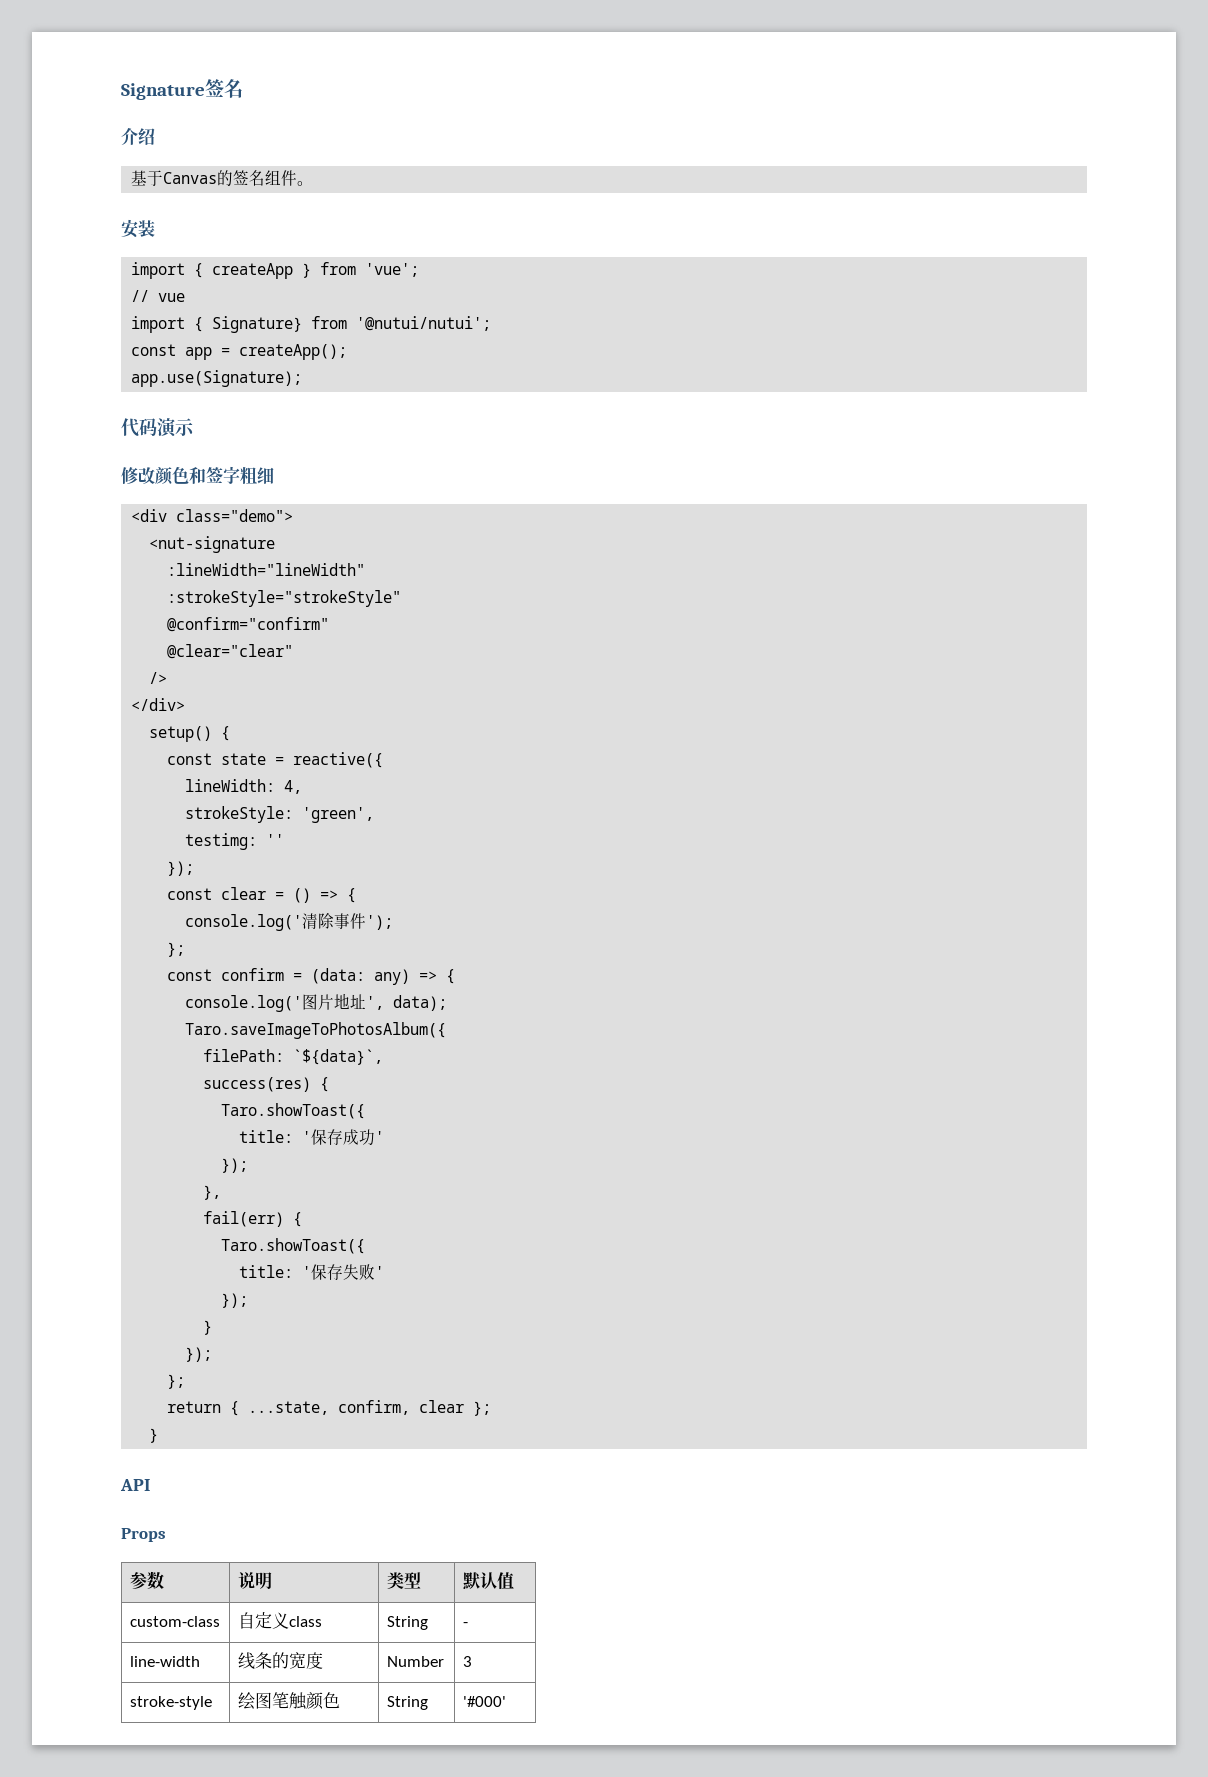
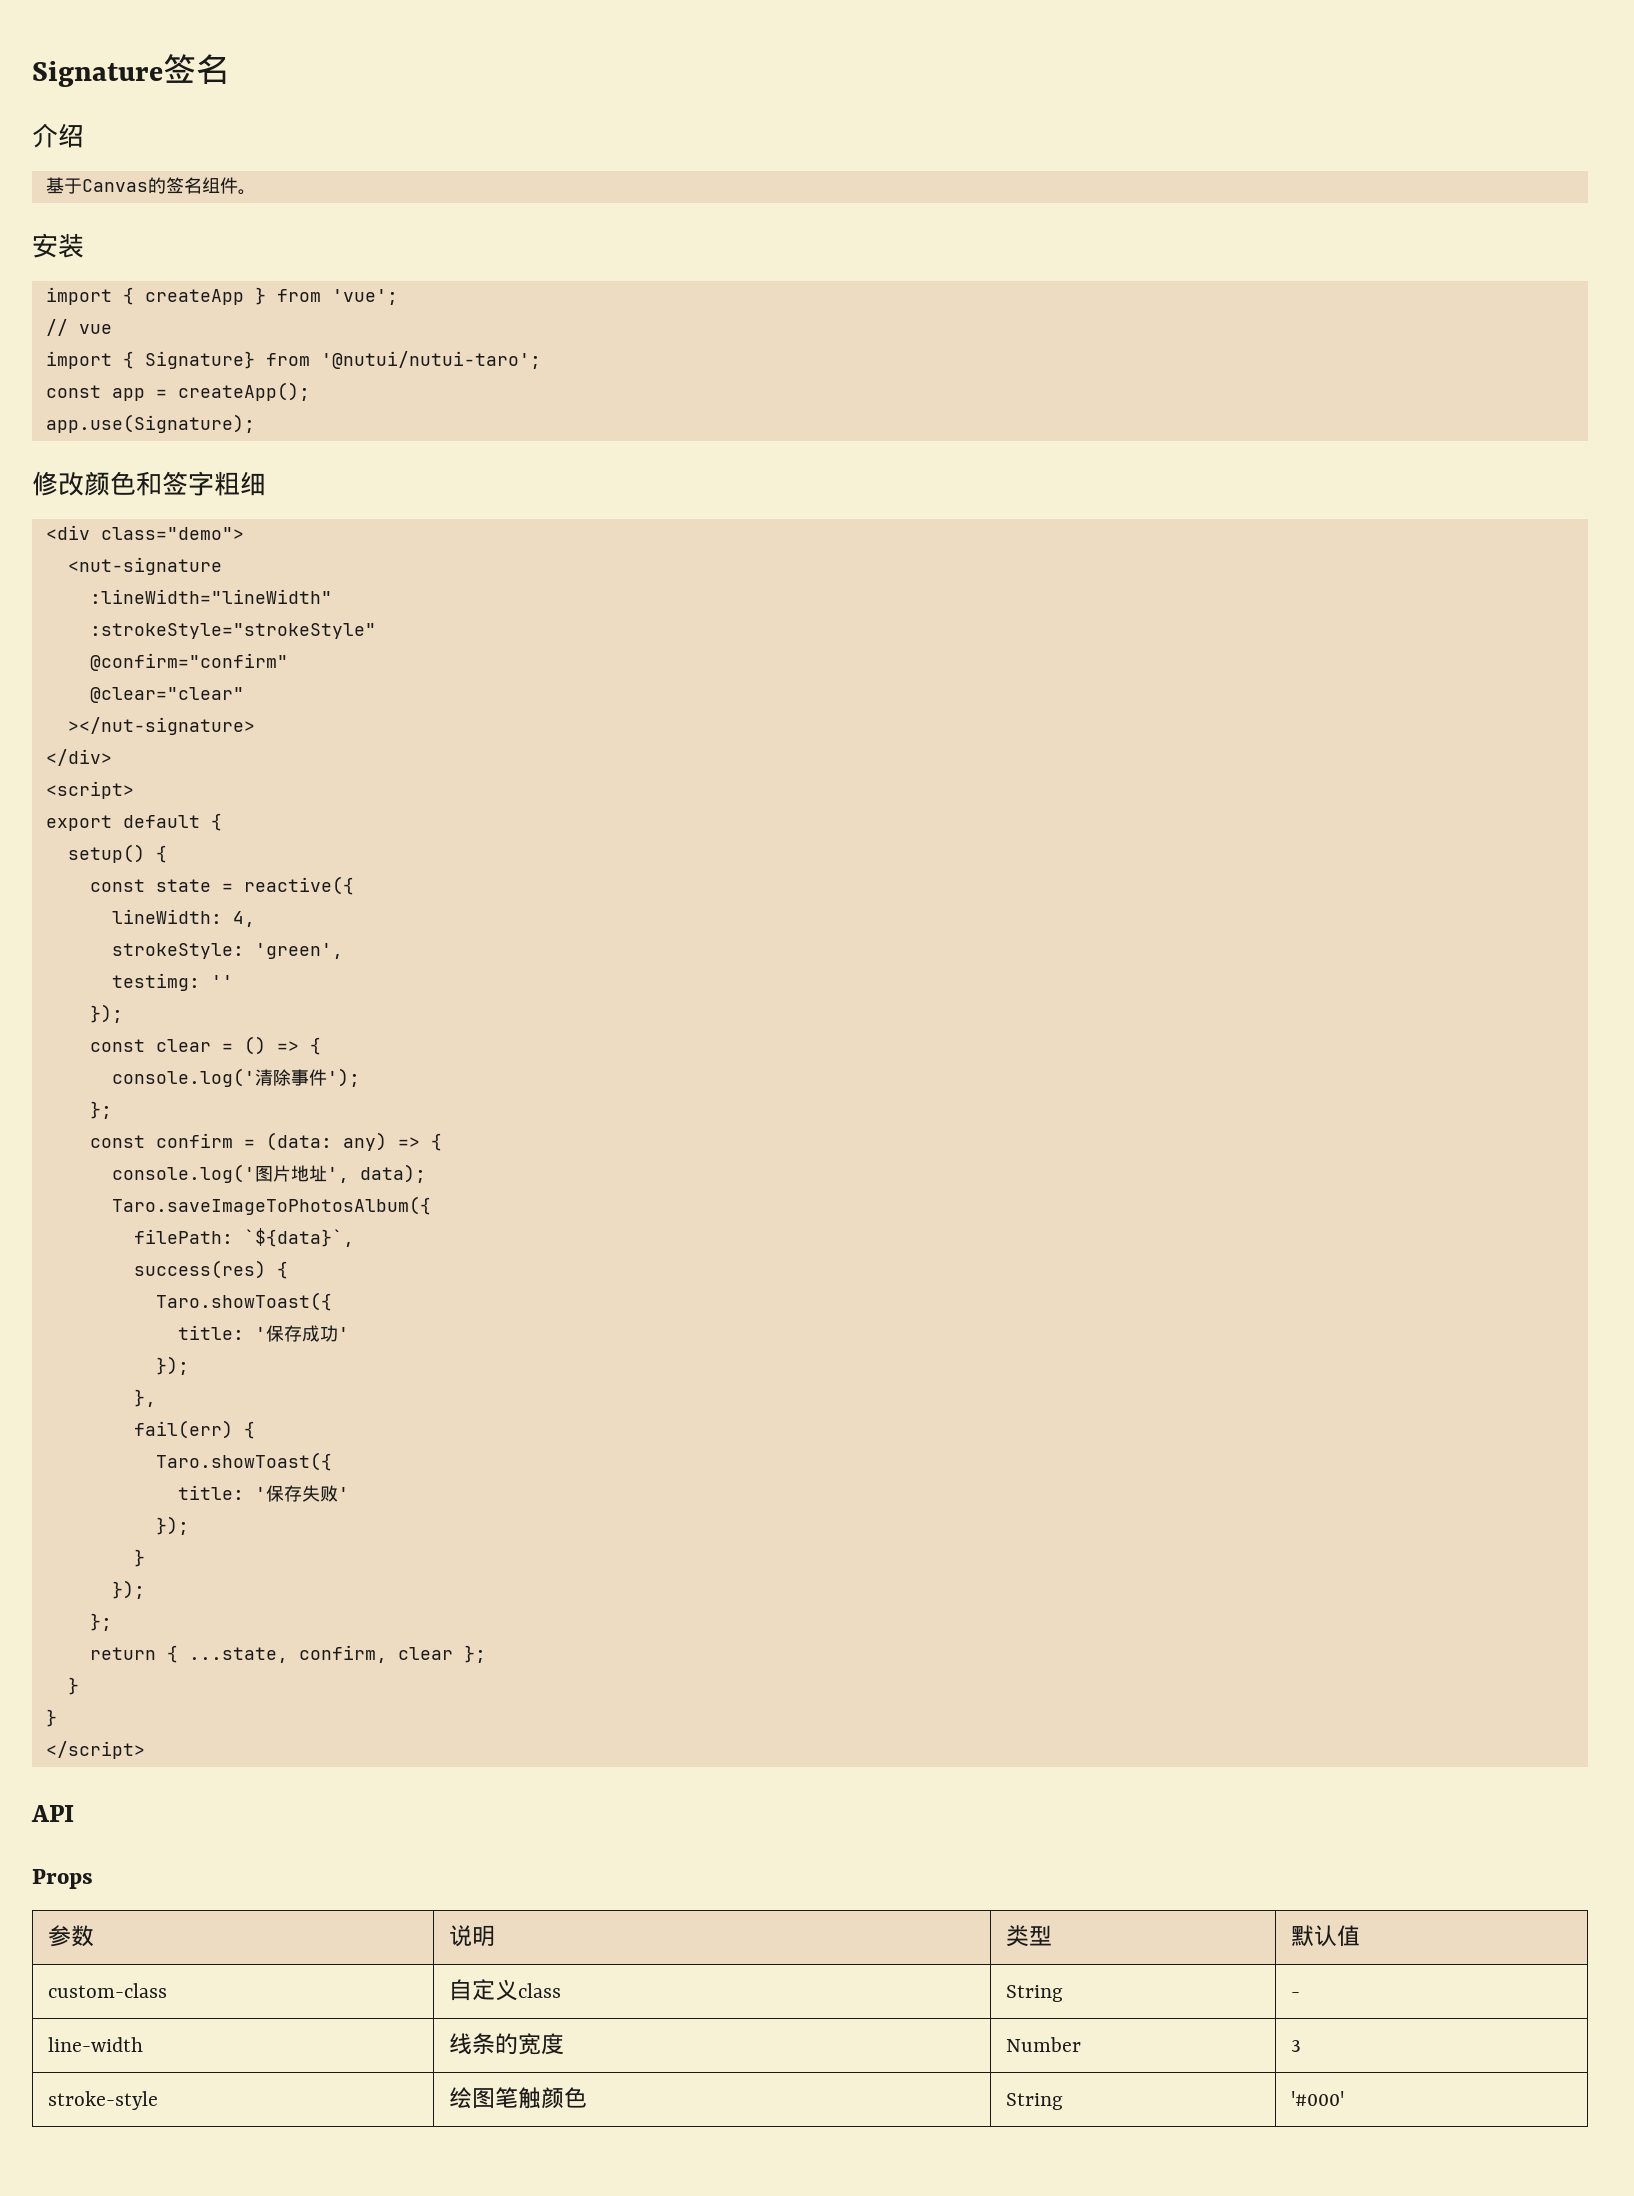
- import { Signature} from '@nutui/nutui';
+ import { Signature} from '@nutui/nutui-taro';
- 代码演示
- />
+ ></nut-signature>
+ <script>
+ export default {
  return { ...state, confirm, clear };
  }
+ }
+ </script>

